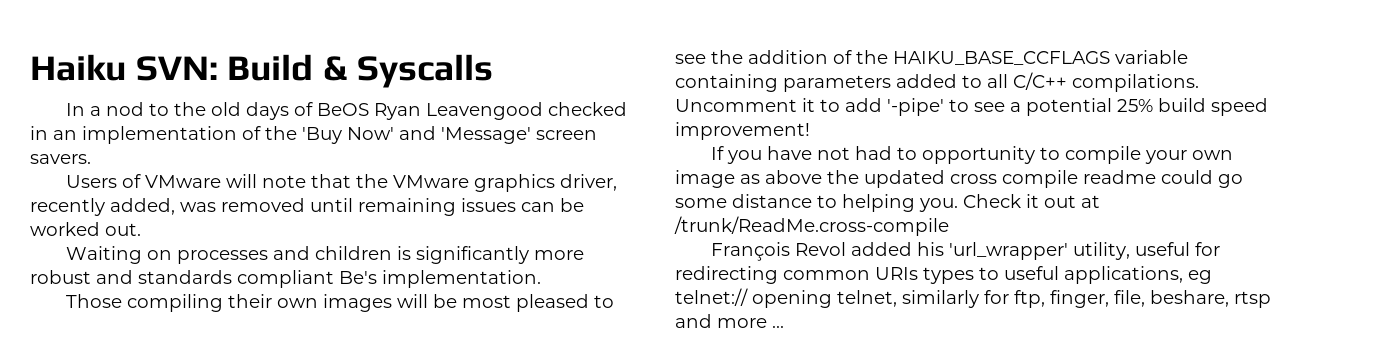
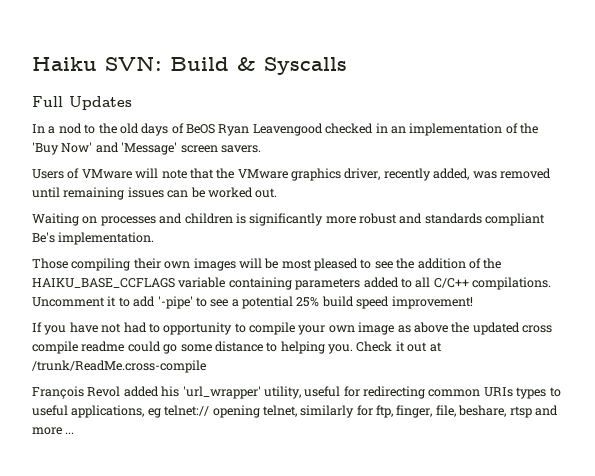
+ Full Updates

